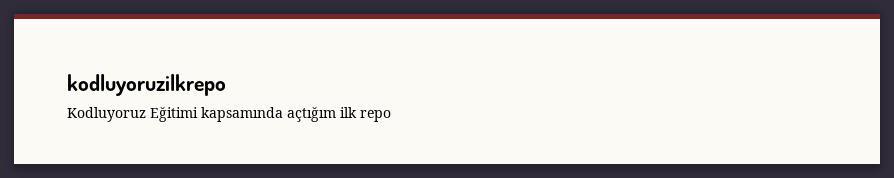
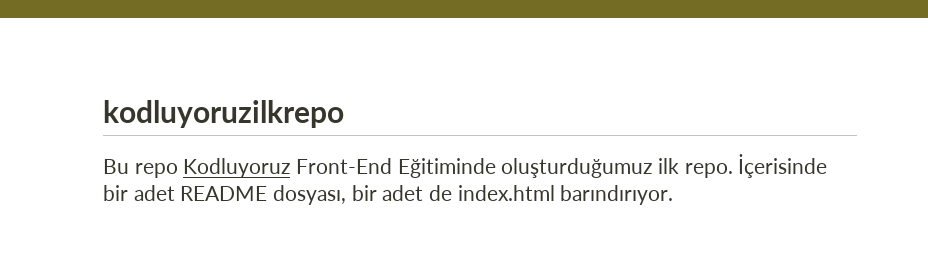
- Kodluyoruz Eğitimi kapsamında açtığım ilk repo
+ Bu repo Kodluyoruz Front-End Eğitiminde oluşturduğumuz ilk repo. İçerisinde bir adet README dosyası, bir adet de index.html barındırıyor.

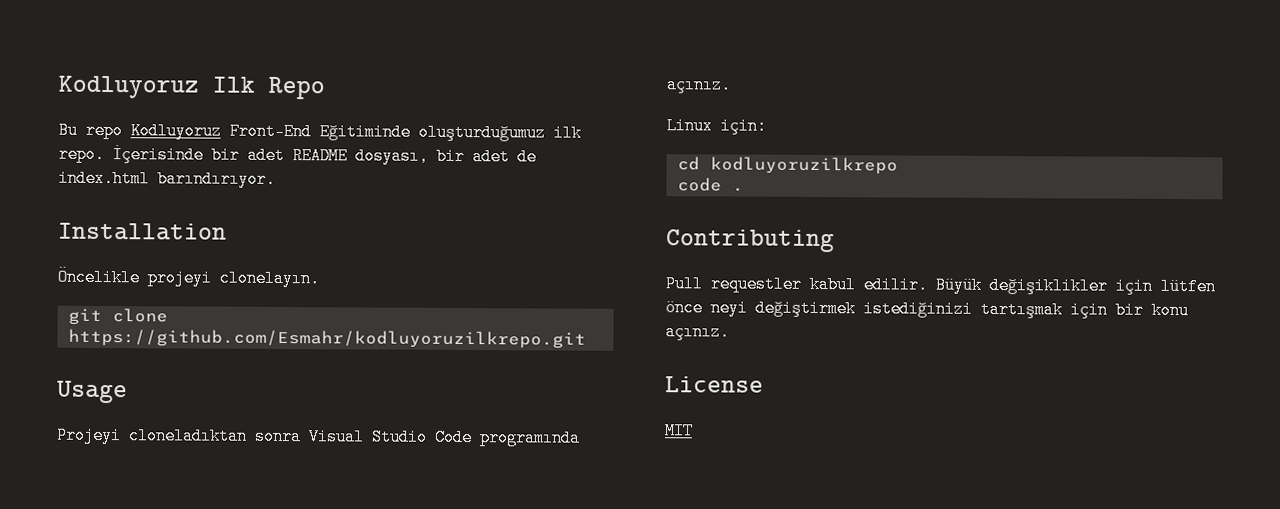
- kodluyoruzilkrepo
+ Kodluyoruz Ilk Repo
+ Installation
+ Öncelikle projeyi clonelayın.
+ git clone https://github.com/Esmahr/kodluyoruzilkrepo.git
+ Usage
+ Projeyi cloneladıktan sonra Visual Studio Code programında açınız.
+ Linux için:
+ cd kodluyoruzilkrepo
+ code .
+ Contributing
+ Pull requestler kabul edilir. Büyük değişiklikler için lütfen önce neyi değiştirmek istediğinizi tartışmak için bir konu açınız.
+ License
+ MIT

